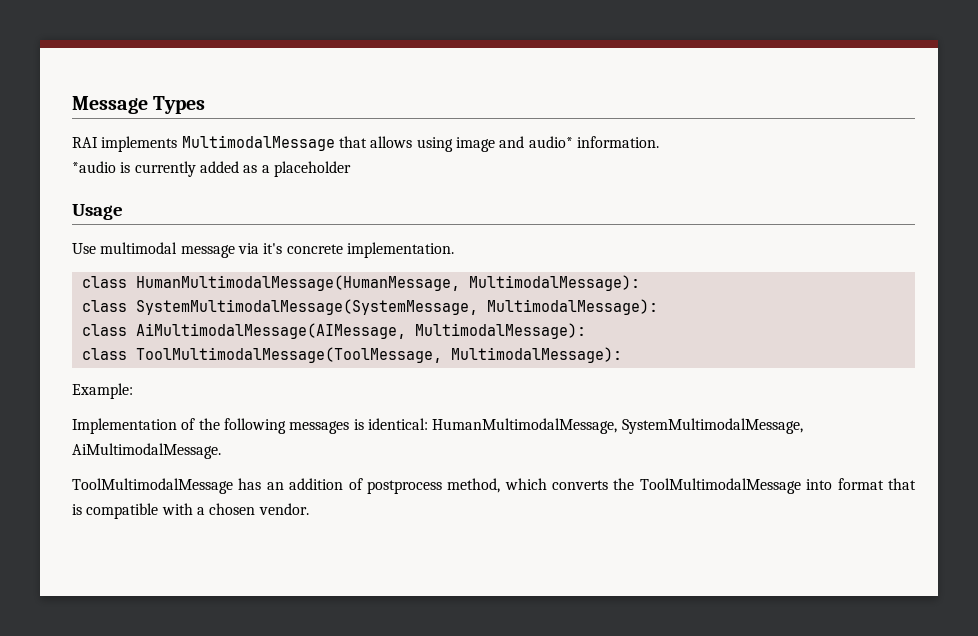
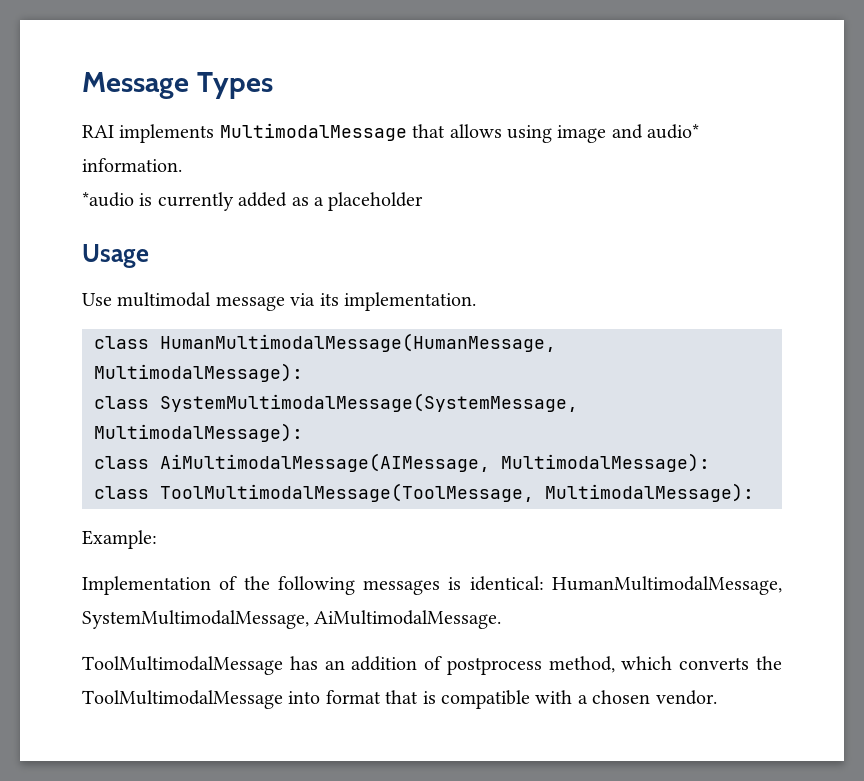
- Use multimodal message via it's concrete implementation.
+ Use multimodal message via its implementation.

